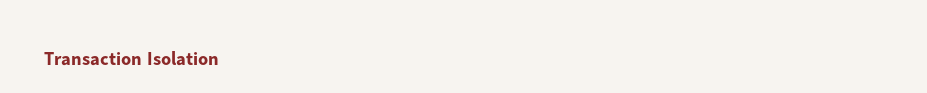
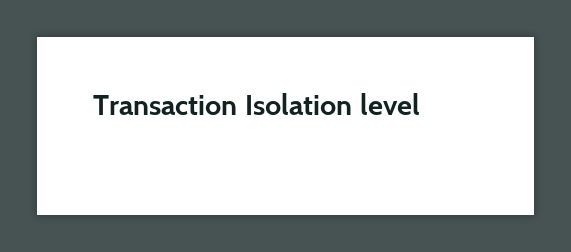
- Transaction Isolation
+ Transaction Isolation level

